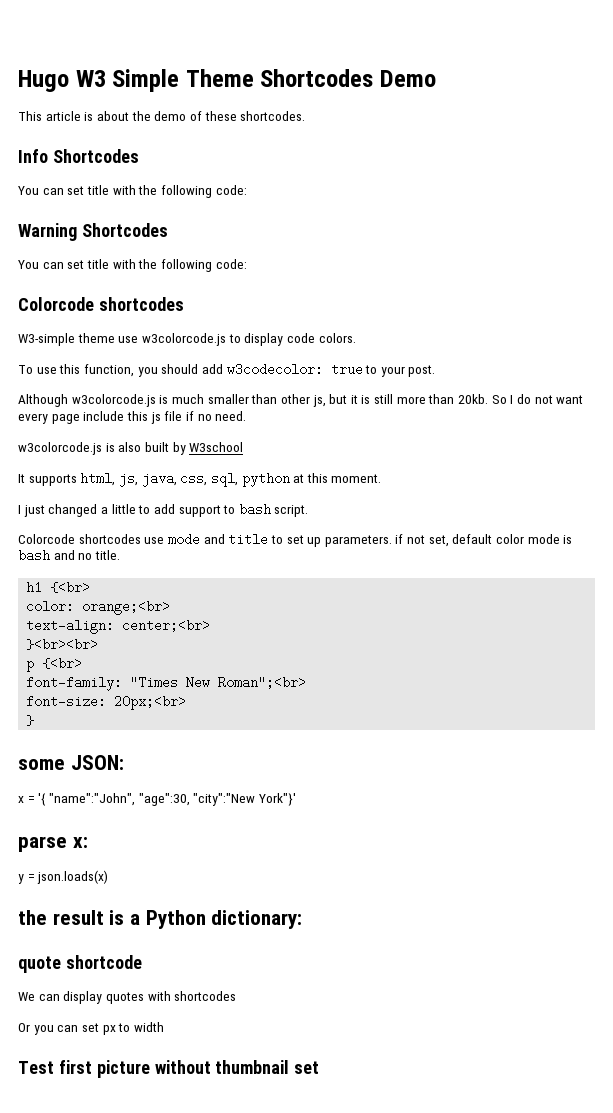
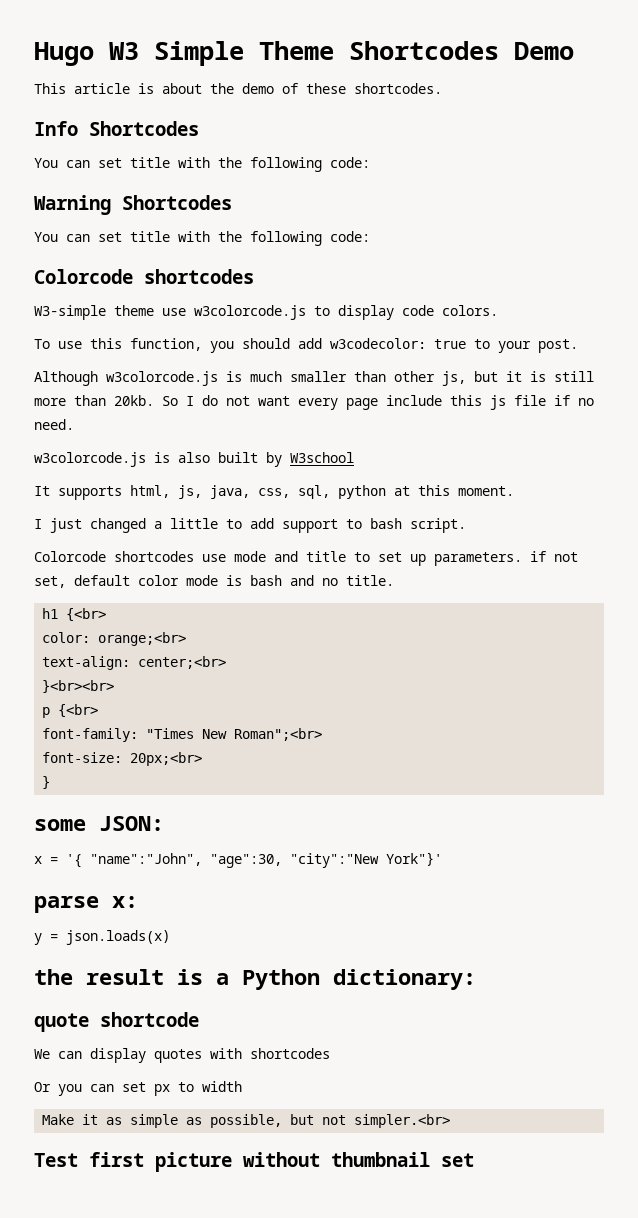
+ Make it as simple as possible, but not simpler.<br>

